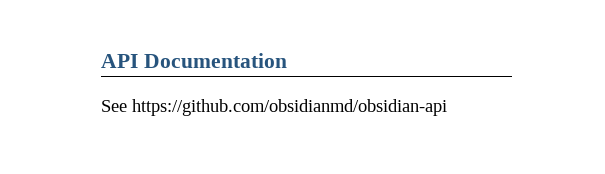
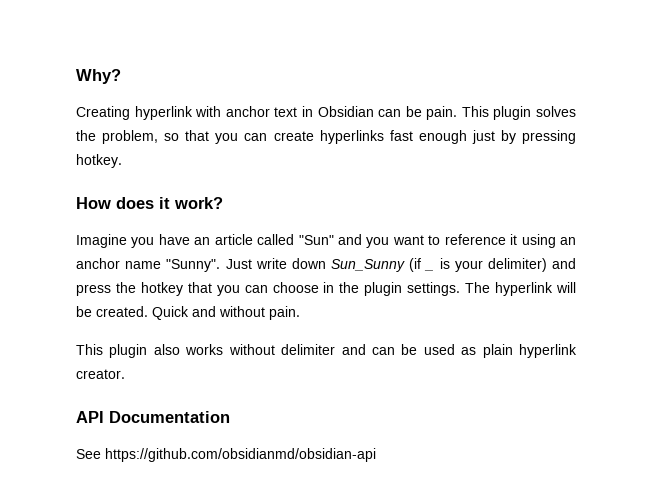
+ Why?
+ Creating hyperlink with anchor text in Obsidian can be pain. This plugin solves the problem, so that you can create hyperlinks fast enough just by pressing hotkey.
+ How does it work?
+ Imagine you have an article called "Sun" and you want to reference it using an anchor name "Sunny". Just write down Sun_Sunny (if _ is your delimiter) and press the hotkey that you can choose in the plugin settings. The hyperlink will be created. Quick and without pain.
+ This plugin also works without delimiter and can be used as plain hyperlink creator.

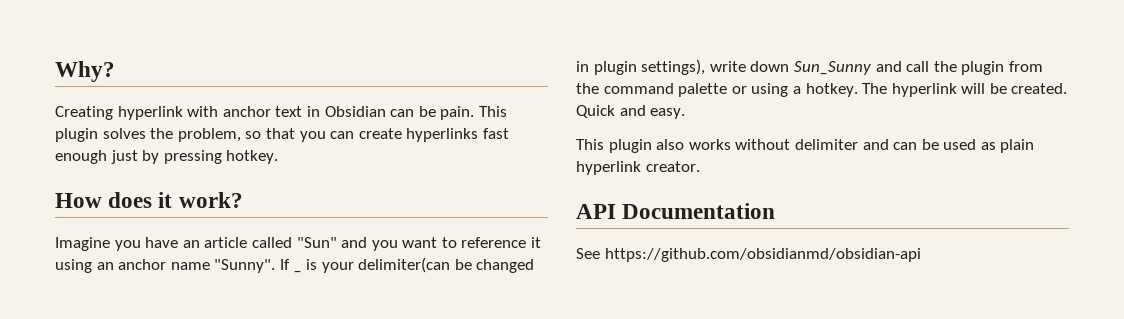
- Just write down Sun_Sunny (if _ is your delimiter) and press the hotkey that you can choose in the plugin settings.
+ If _ is your delimiter(can be changed in plugin settings), write down Sun_Sunny and call the plugin from the command palette or using a hotkey.
- Quick and without pain.
+ Quick and easy.

